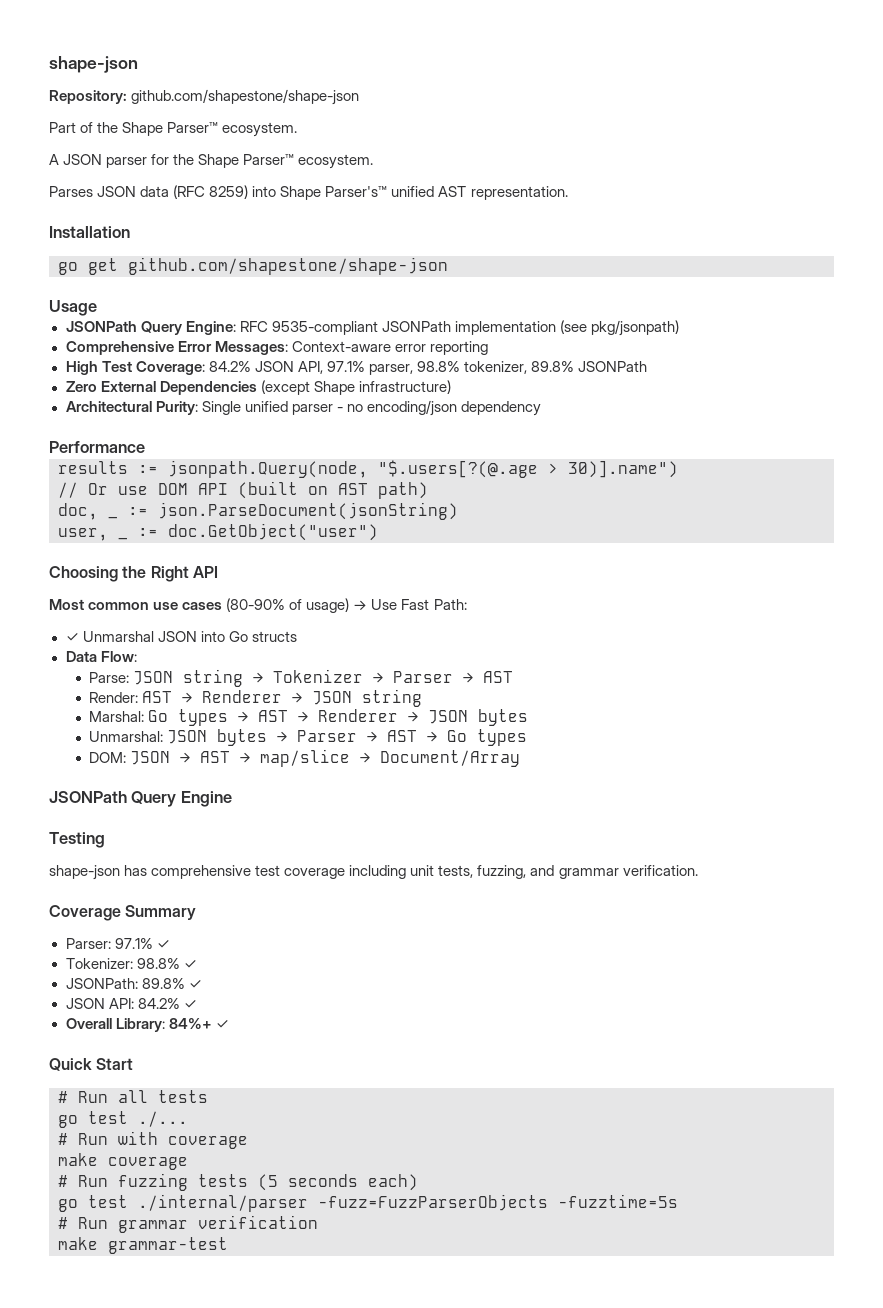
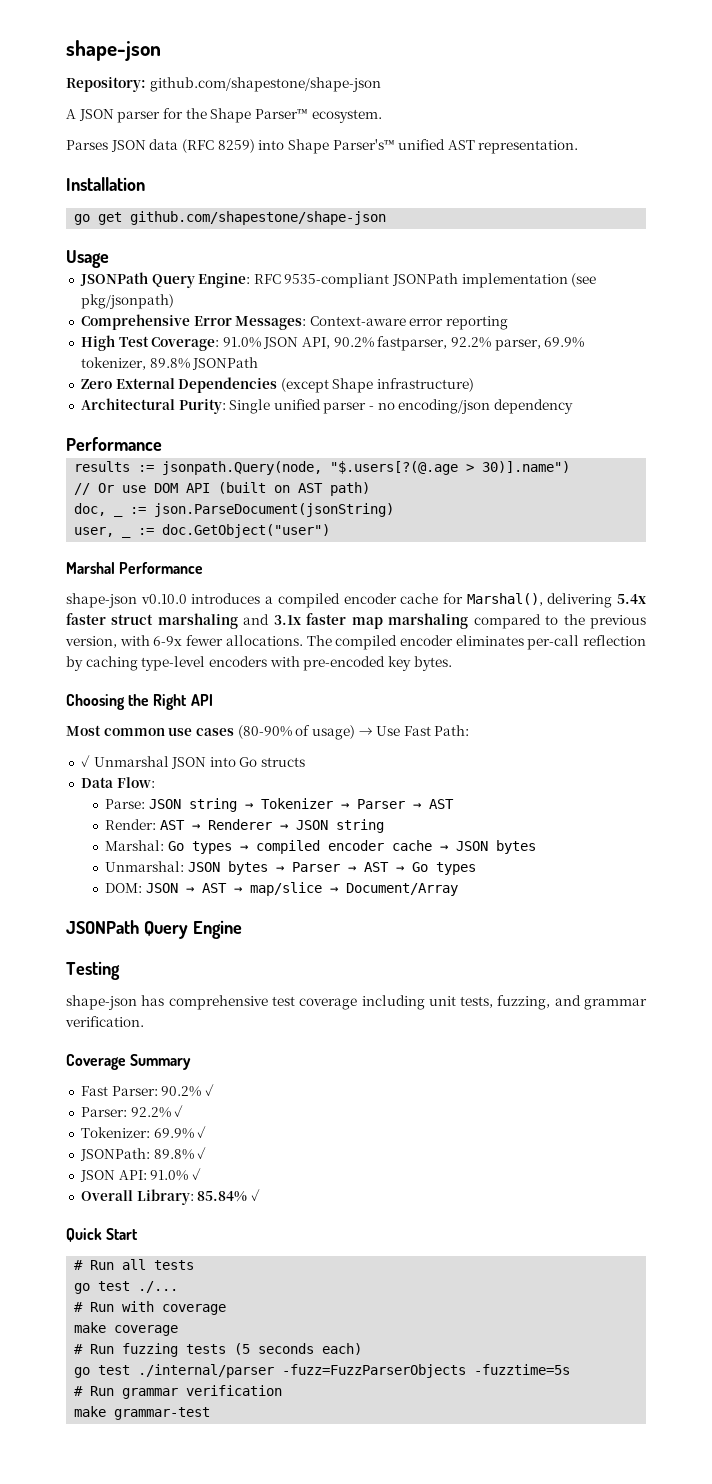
- Part of the Shape Parser™ ecosystem.
- High Test Coverage: 84.2% JSON API, 97.1% parser, 98.8% tokenizer, 89.8% JSONPath
+ High Test Coverage: 91.0% JSON API, 90.2% fastparser, 92.2% parser, 69.9% tokenizer, 89.8% JSONPath
+ Marshal Performance
+ shape-json v0.10.0 introduces a compiled encoder cache for Marshal(), delivering 5.4x faster struct marshaling and 3.1x faster map marshaling compared to the previous version, with 6-9x fewer allocations. The compiled encoder eliminates per-call reflection by caching type-level encoders with pre-encoded key bytes.
- Marshal: Go types → AST → Renderer → JSON bytes
+ Marshal: Go types → compiled encoder cache → JSON bytes
- Parser: 97.1% ✓
+ Fast Parser: 90.2% ✓
+ Parser: 92.2% ✓
- Tokenizer: 98.8% ✓
+ Tokenizer: 69.9% ✓
- JSON API: 84.2% ✓
+ JSON API: 91.0% ✓
- Overall Library: 84%+ ✓
+ Overall Library: 85.84% ✓

